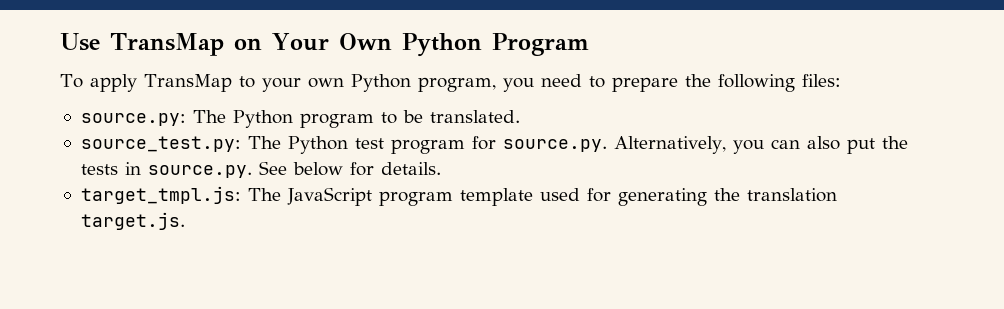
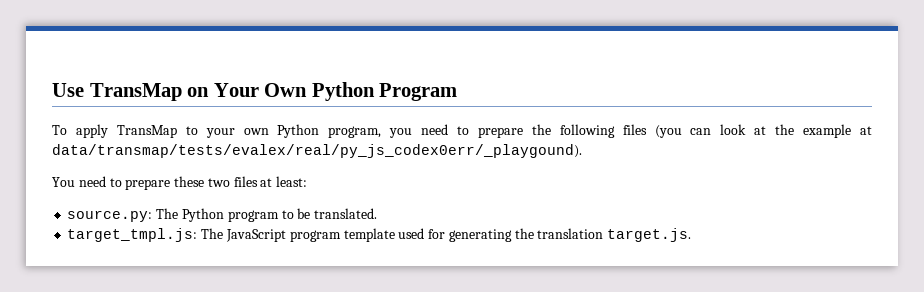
- To apply TransMap to your own Python program, you need to prepare the following files:
+ To apply TransMap to your own Python program, you need to prepare the following files (you can look at the example at data/transmap/tests/evalex/real/py_js_codex0err/_playgound).
+ You need to prepare these two files at least:
- source_test.py: The Python test program for source.py. Alternatively, you can also put the tests in source.py. See below for details.

